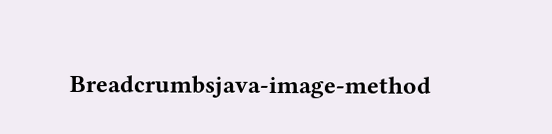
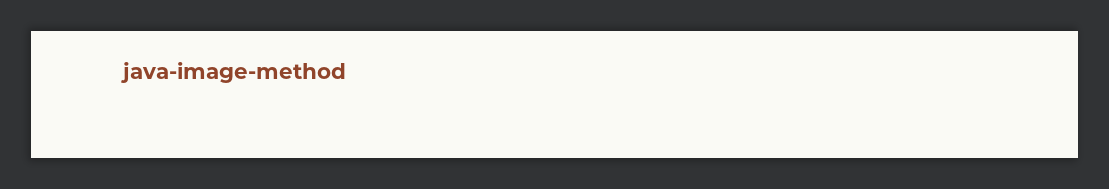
- Breadcrumbsjava-image-method
+ java-image-method

